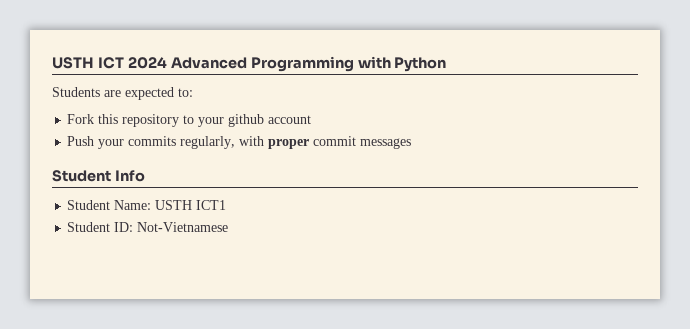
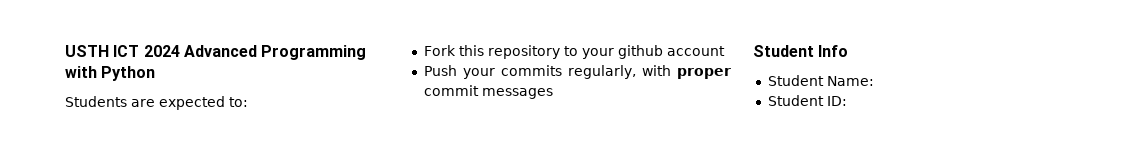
- Student Name: USTH ICT1
+ Student Name:
- Student ID: Not-Vietnamese
+ Student ID:

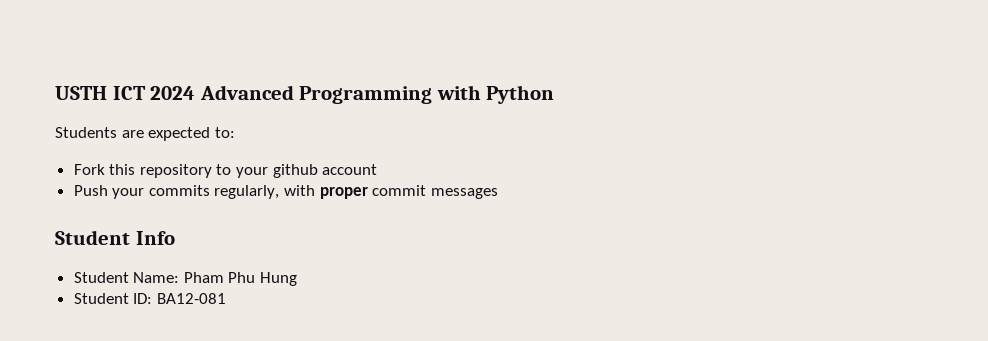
- Student Name:
+ Student Name: Pham Phu Hung
- Student ID:
+ Student ID: BA12-081

